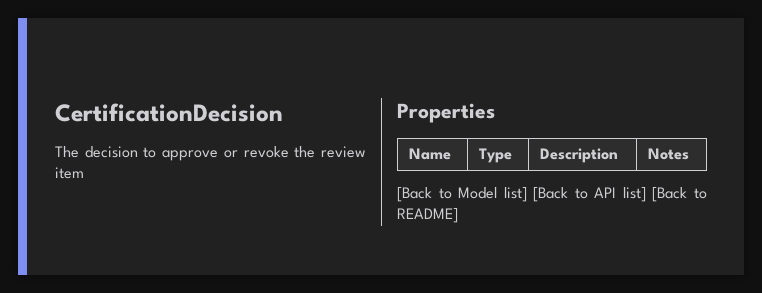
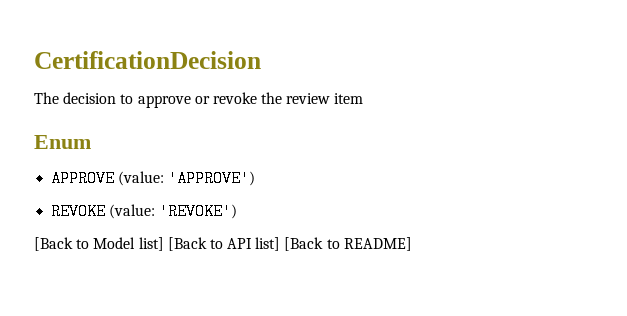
- Properties
- Name | Type | Description | Notes
+ Enum
+ APPROVE (value: 'APPROVE')
+ REVOKE (value: 'REVOKE')

